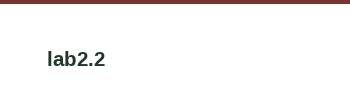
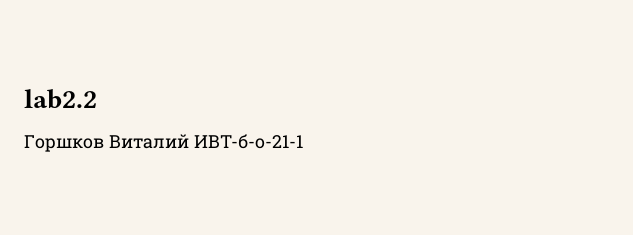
+ Горшков Виталий ИВТ-б-о-21-1

